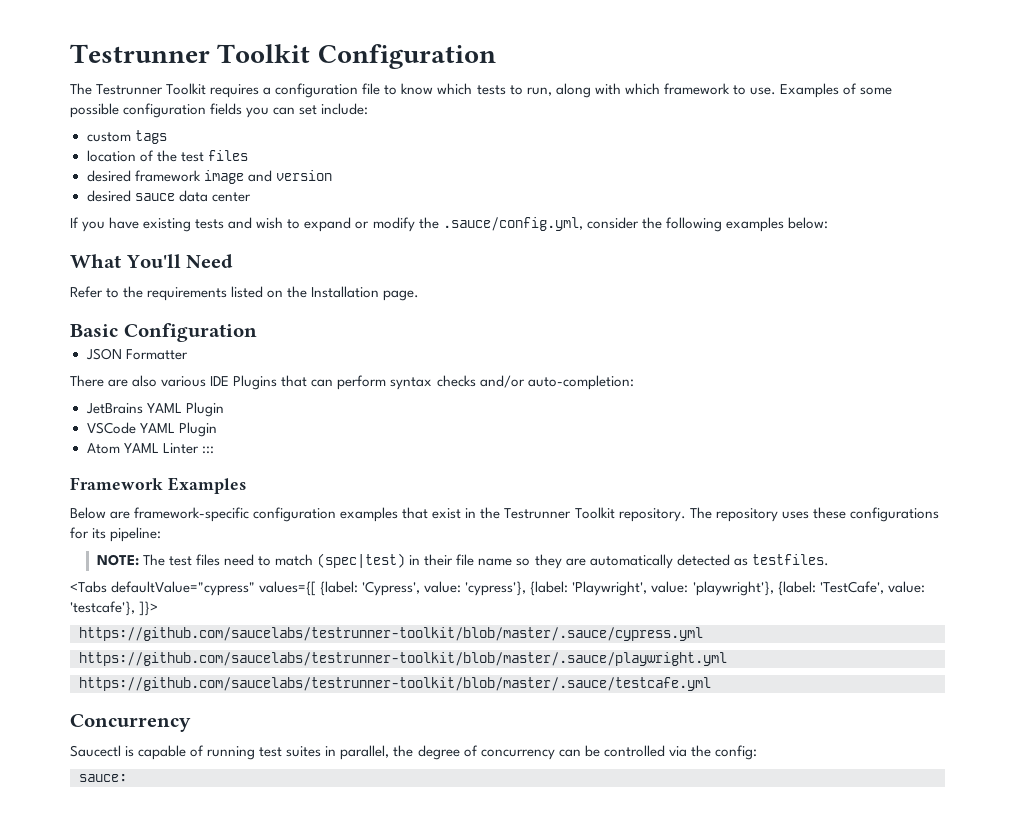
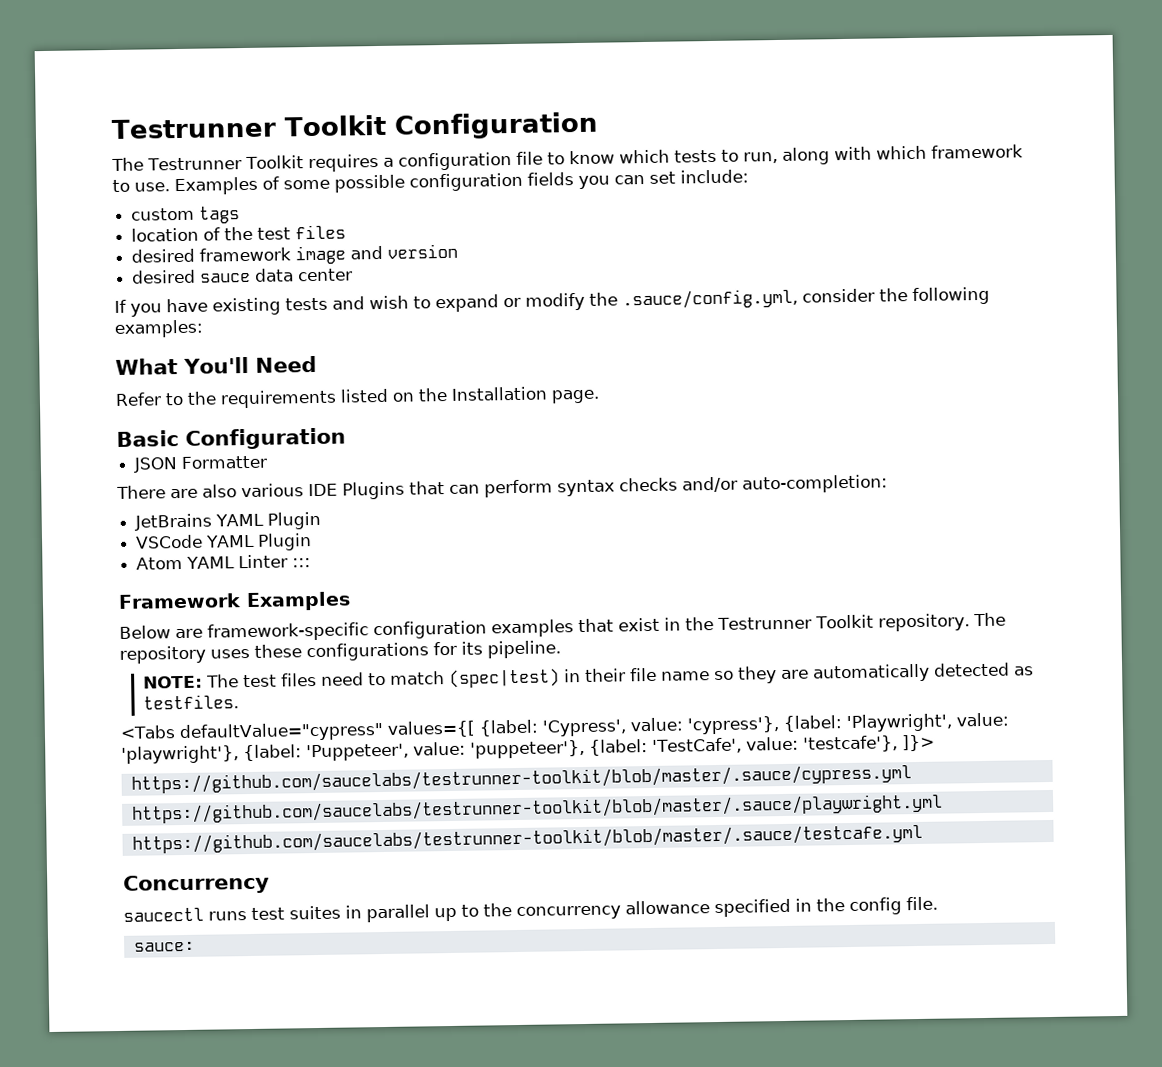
- If you have existing tests and wish to expand or modify the .sauce/config.yml, consider the following examples below:
+ If you have existing tests and wish to expand or modify the .sauce/config.yml, consider the following examples:
- The repository uses these configurations for its pipeline:
+ The repository uses these configurations for its pipeline.
- <Tabs defaultValue="cypress" values={[ {label: 'Cypress', value: 'cypress'}, {label: 'Playwright', value: 'playwright'}, {label: 'TestCafe', value: 'testcafe'}, ]}>
+ <Tabs defaultValue="cypress" values={[ {label: 'Cypress', value: 'cypress'}, {label: 'Playwright', value: 'playwright'}, {label: 'Puppeteer', value: 'puppeteer'}, {label: 'TestCafe', value: 'testcafe'}, ]}>
- Saucectl is capable of running test suites in parallel, the degree of concurrency can be controlled via the config:
+ saucectl runs test suites in parallel up to the concurrency allowance specified in the config file.

